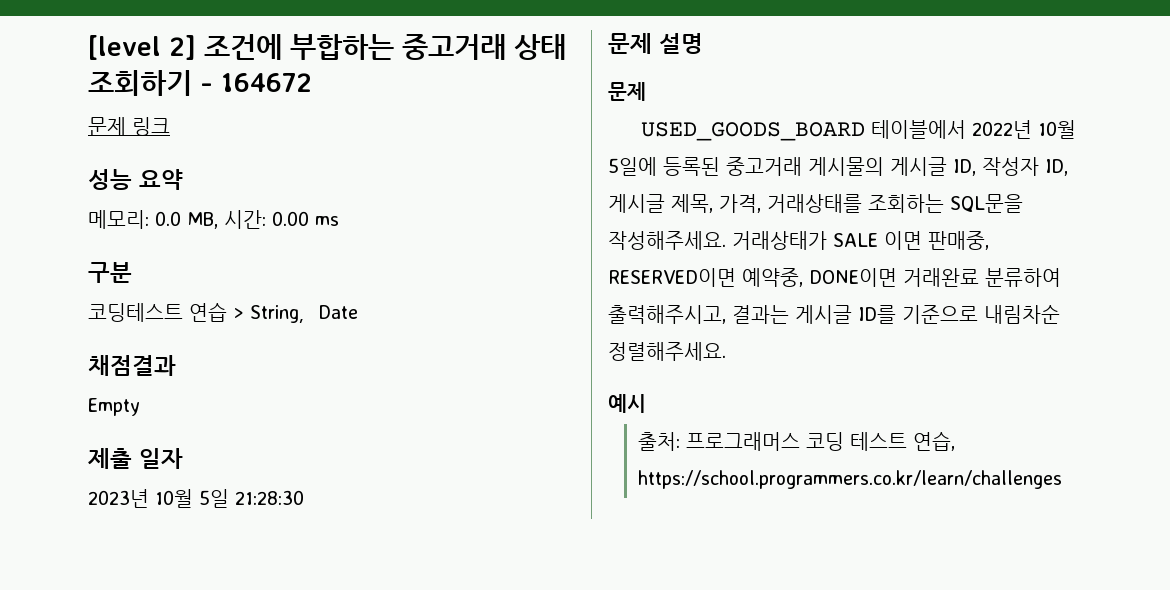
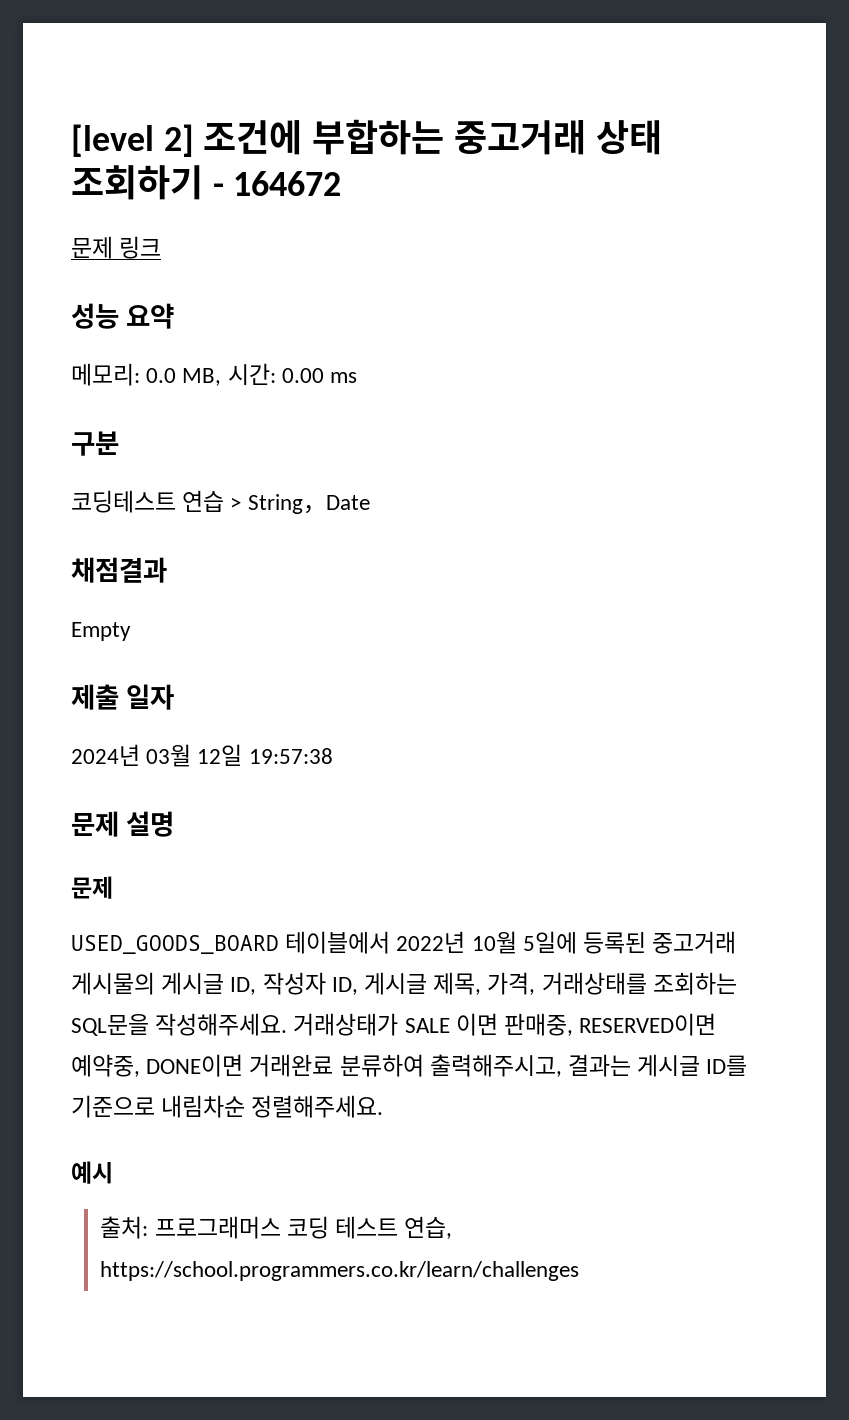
- 2023년 10월 5일 21:28:30
+ 2024년 03월 12일 19:57:38

